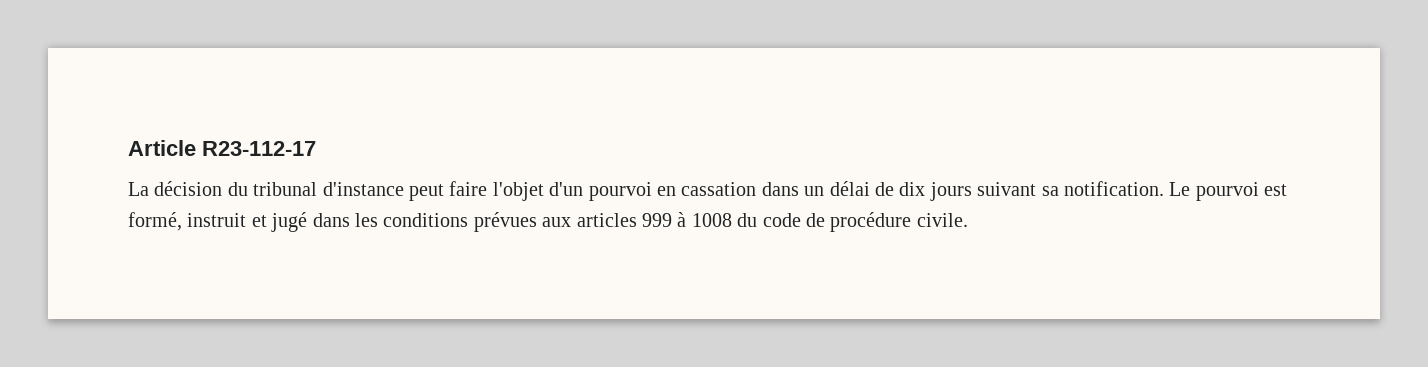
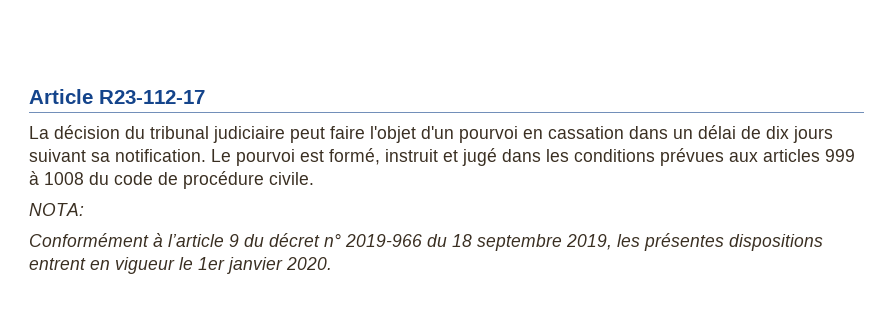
- La décision du tribunal d'instance peut faire l'objet d'un pourvoi en cassation dans un délai de dix jours suivant sa notification.
+ La décision du tribunal judiciaire peut faire l'objet d'un pourvoi en cassation dans un délai de dix jours suivant sa notification.
+ NOTA:
+ Conformément à l’article 9 du décret n° 2019-966 du 18 septembre 2019, les présentes dispositions entrent en vigueur le 1er janvier 2020.

